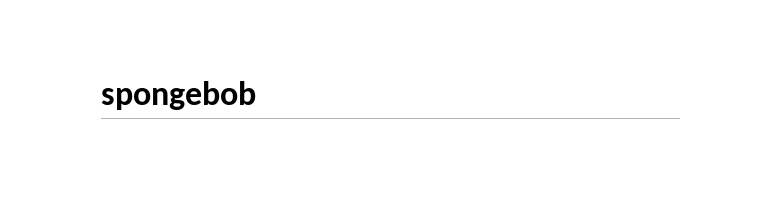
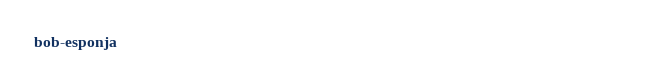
- spongebob
+ bob-esponja

